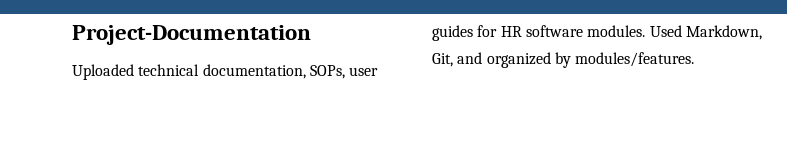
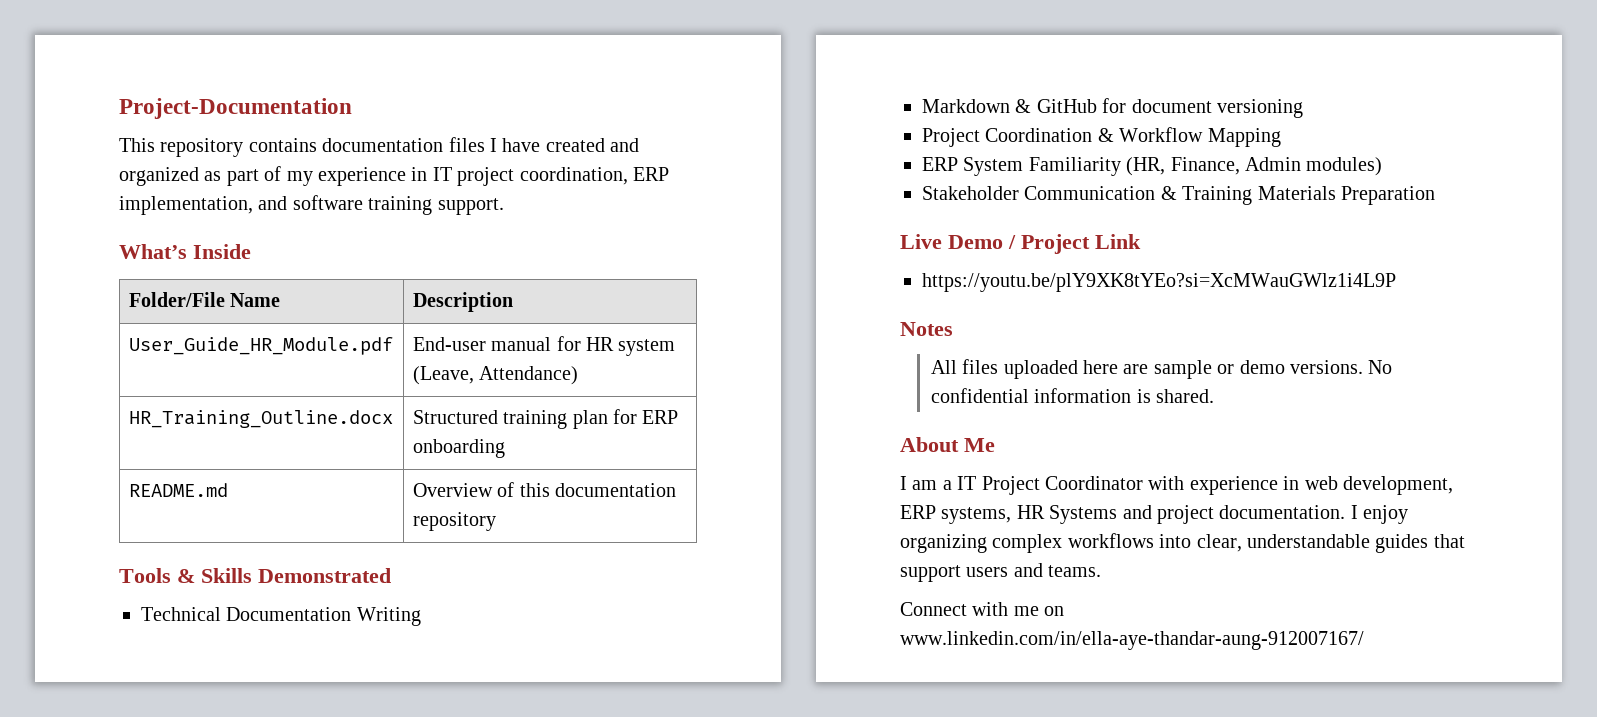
- Uploaded technical documentation, SOPs, user guides for HR software modules. Used Markdown, Git, and organized by modules/features.
+ This repository contains documentation files I have created and organized as part of my experience in IT project coordination, ERP implementation, and software training support.
+ What’s Inside
+ Folder/File Name | Description
+ User_Guide_HR_Module.pdf | End-user manual for HR system (Leave, Attendance)
+ HR_Training_Outline.docx | Structured training plan for ERP onboarding
+ README.md | Overview of this documentation repository
+ Tools & Skills Demonstrated
+ Technical Documentation Writing
+ Markdown & GitHub for document versioning
+ Project Coordination & Workflow Mapping
+ ERP System Familiarity (HR, Finance, Admin modules)
+ Stakeholder Communication & Training Materials Preparation
+ Live Demo / Project Link
+ https://youtu.be/plY9XK8tYEo?si=XcMWauGWlz1i4L9P
+ Notes
+ All files uploaded here are sample or demo versions. No confidential information is shared.
+ About Me
+ I am a IT Project Coordinator with experience in web development, ERP systems, HR Systems and project documentation. I enjoy organizing complex workflows into clear, understandable guides that support users and teams.
+ Connect with me on www.linkedin.com/in/ella-aye-thandar-aung-912007167/

